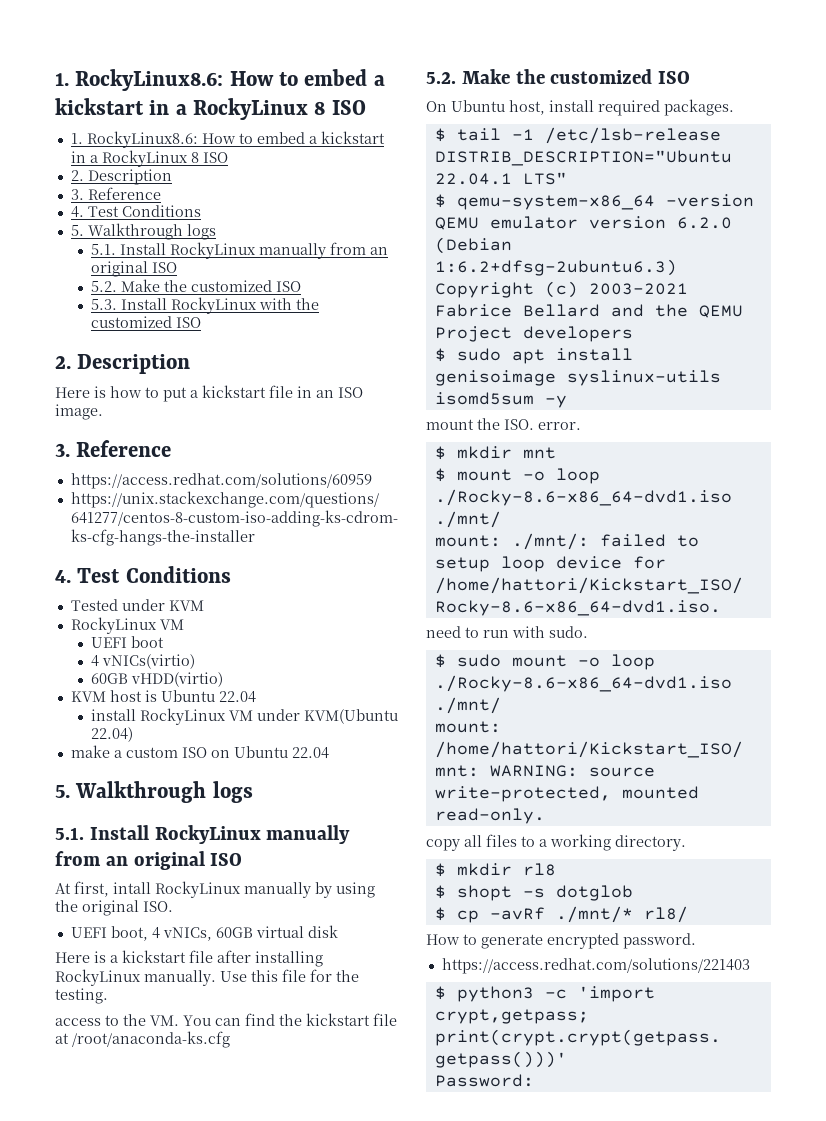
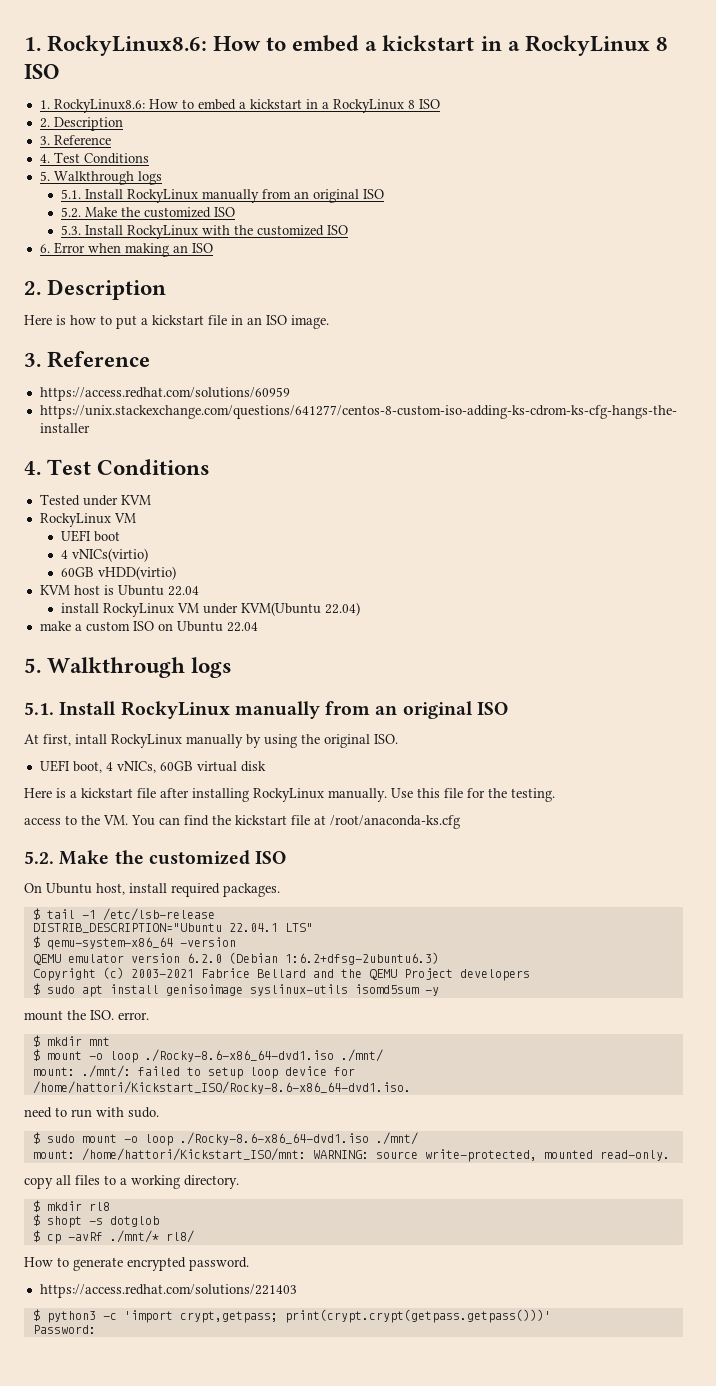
+ 6. Error when making an ISO

